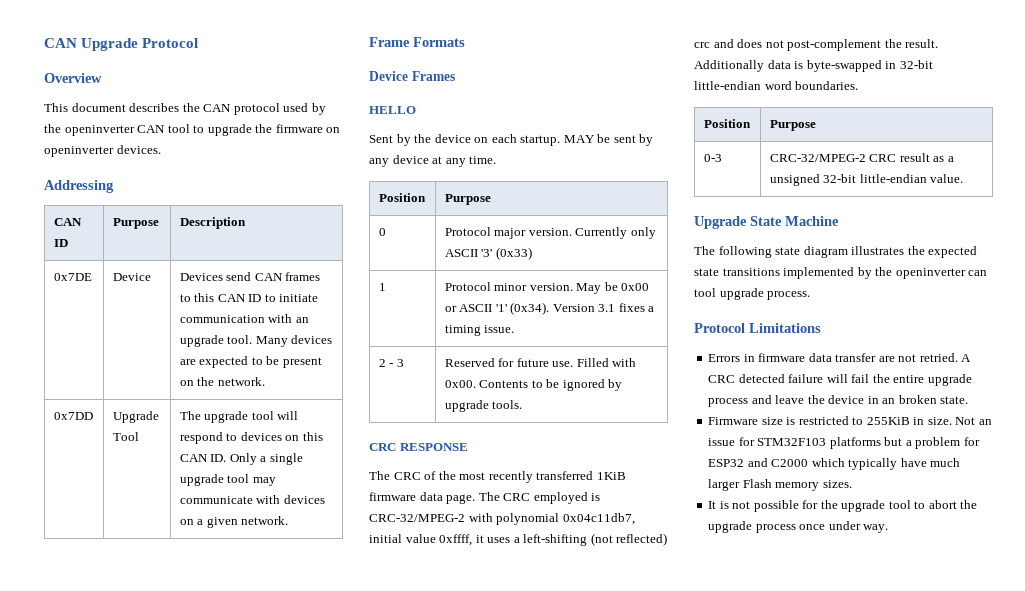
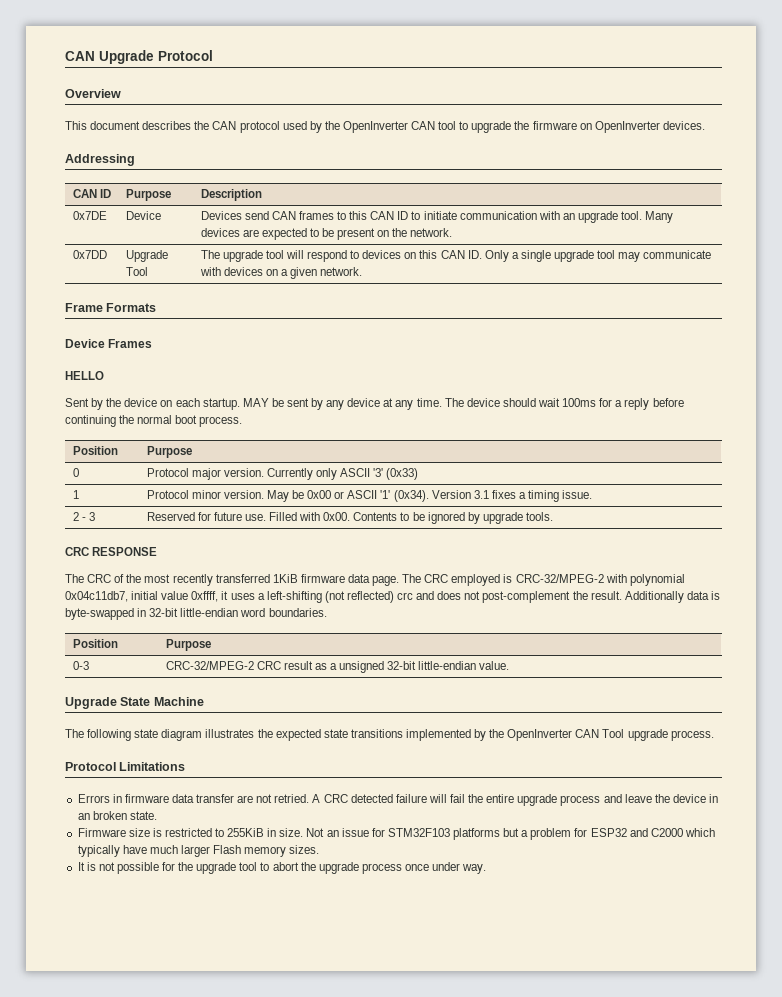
- This document describes the CAN protocol used by the openinverter CAN tool to upgrade the firmware on openinverter devices.
+ This document describes the CAN protocol used by the OpenInverter CAN tool to upgrade the firmware on OpenInverter devices.
+ The device should wait 100ms for a reply before continuing the normal boot process.
- The following state diagram illustrates the expected state transitions implemented by the openinverter can tool upgrade process.
+ The following state diagram illustrates the expected state transitions implemented by the OpenInverter CAN Tool upgrade process.

